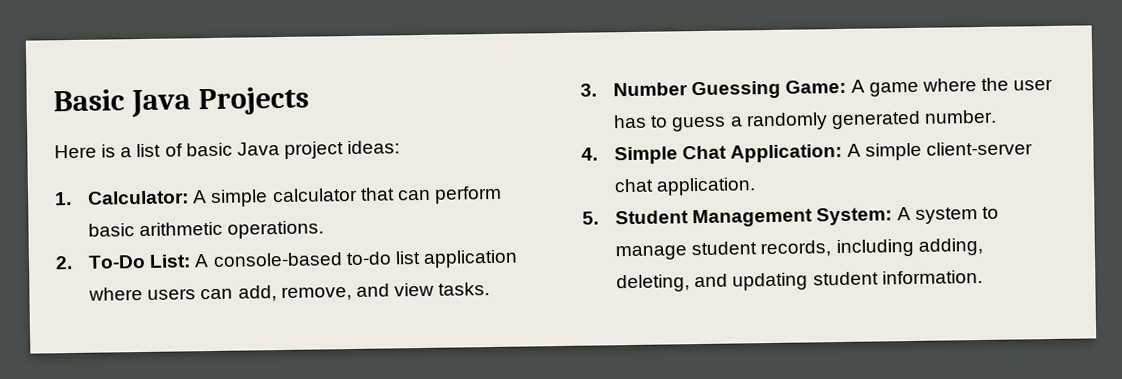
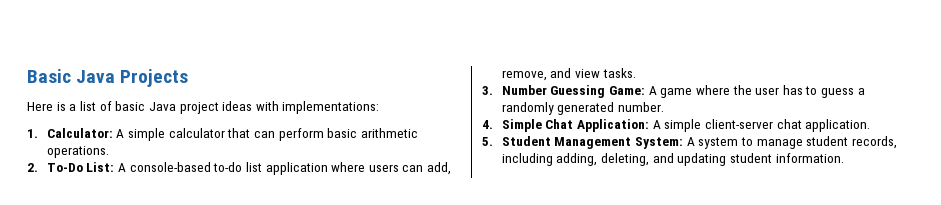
- Here is a list of basic Java project ideas:
+ Here is a list of basic Java project ideas with implementations:

